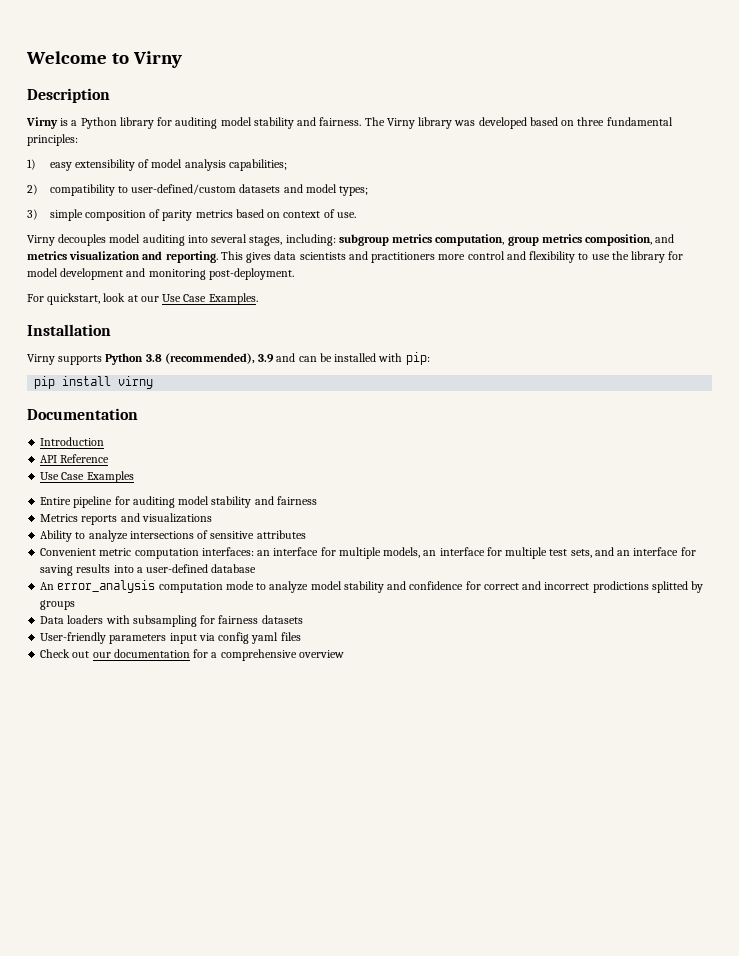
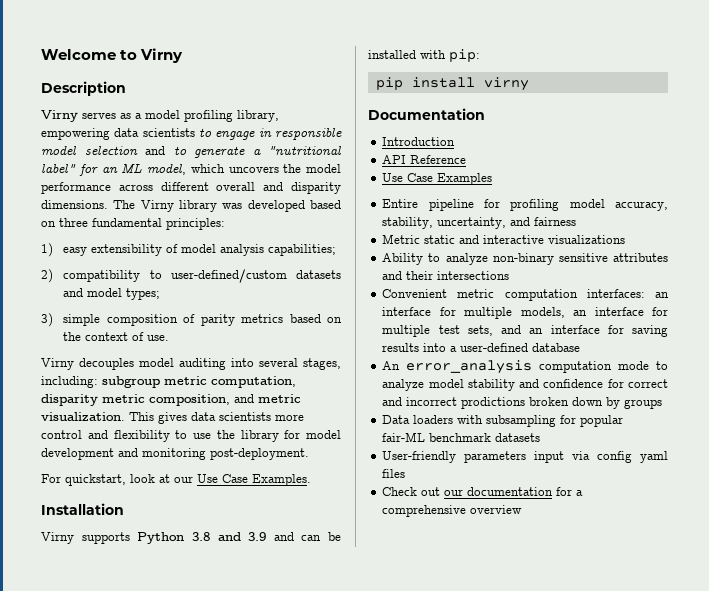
- Virny is a Python library for auditing model stability and fairness.
+ Virny serves as a model profiling library, empowering data scientists to engage in responsible model selection and to generate a "nutritional label" for an ML model, which uncovers the model performance across different overall and disparity dimensions.
- 3) simple composition of parity metrics based on context of use.
+ 3) simple composition of parity metrics based on the context of use.
- Virny decouples model auditing into several stages, including: subgroup metrics computation, group metrics composition, and metrics visualization and reporting.
+ Virny decouples model auditing into several stages, including: subgroup metric computation, disparity metric composition, and metric visualization.
- This gives data scientists and practitioners more control and flexibility to use the library for model development and monitoring post-deployment.
+ This gives data scientists more control and flexibility to use the library for model development and monitoring post-deployment.
- Virny supports Python 3.8 (recommended), 3.9 and can be installed with pip:
+ Virny supports Python 3.8 and 3.9 and can be installed with pip:
- Entire pipeline for auditing model stability and fairness
- Metrics reports and visualizations
+ Entire pipeline for profiling model accuracy, stability, uncertainty, and fairness
+ Metric static and interactive visualizations
- Ability to analyze intersections of sensitive attributes
+ Ability to analyze non-binary sensitive attributes and their intersections
- An error_analysis computation mode to analyze model stability and confidence for correct and incorrect prodictions splitted by groups
+ An error_analysis computation mode to analyze model stability and confidence for correct and incorrect prodictions broken down by groups
- Data loaders with subsampling for fairness datasets
+ Data loaders with subsampling for popular fair-ML benchmark datasets

